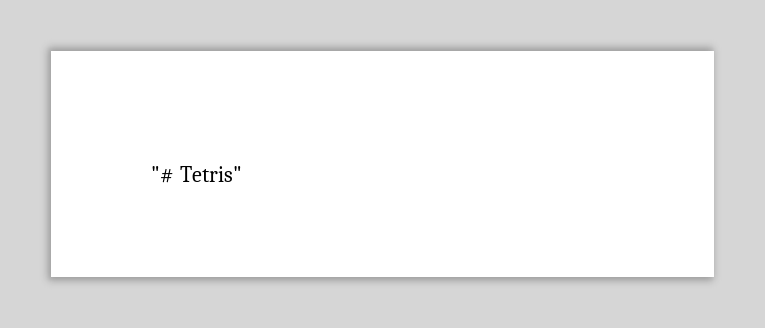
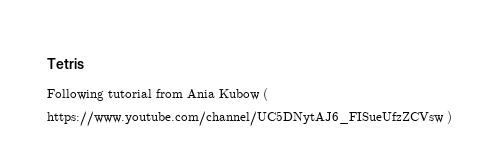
- "# Tetris"
+ Tetris
+ Following tutorial from Ania Kubow ( https://www.youtube.com/channel/UC5DNytAJ6_FISueUfzZCVsw )

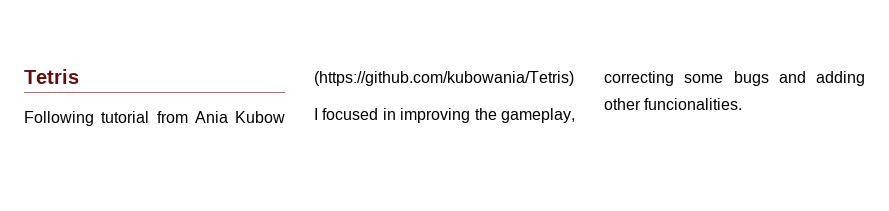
- Following tutorial from Ania Kubow ( https://www.youtube.com/channel/UC5DNytAJ6_FISueUfzZCVsw )
+ Following tutorial from Ania Kubow (https://github.com/kubowania/Tetris)
+ I focused in improving the gameplay, correcting some bugs and adding other funcionalities.

